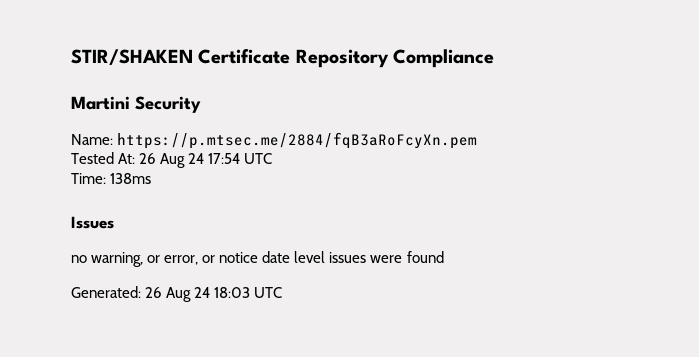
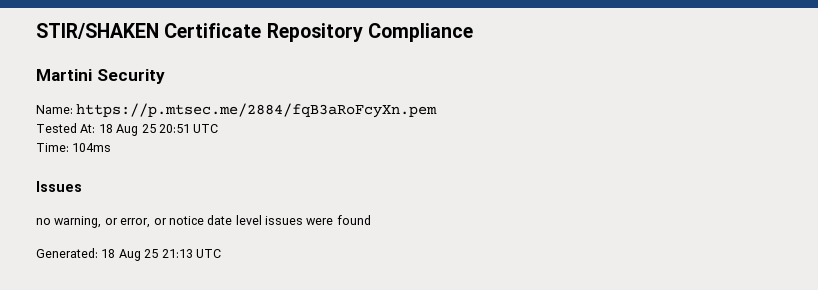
- Tested At: 26 Aug 24 17:54 UTC
+ Tested At: 18 Aug 25 20:51 UTC
- Time: 138ms
+ Time: 104ms
- Generated: 26 Aug 24 18:03 UTC
+ Generated: 18 Aug 25 21:13 UTC

